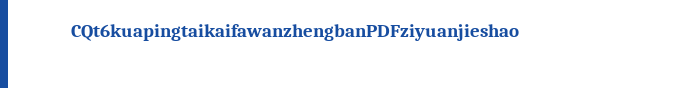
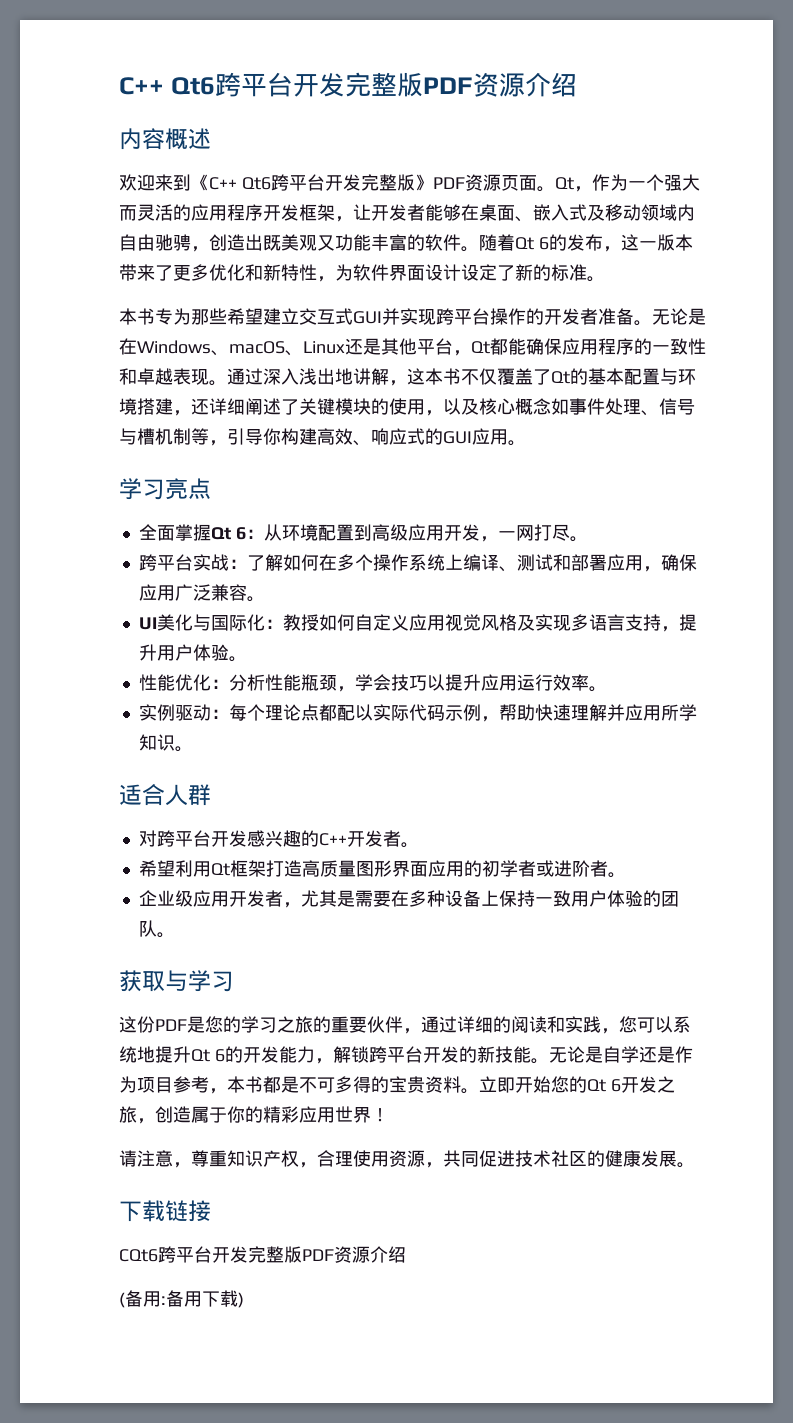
- CQt6kuapingtaikaifawanzhengbanPDFziyuanjieshao
+ C++ Qt6跨平台开发完整版PDF资源介绍
+ 内容概述
+ 欢迎来到《C++ Qt6跨平台开发完整版》PDF资源页面。Qt，作为一个强大而灵活的应用程序开发框架，让开发者能够在桌面、嵌入式及移动领域内自由驰骋，创造出既美观又功能丰富的软件。随着Qt 6的发布，这一版本带来了更多优化和新特性，为软件界面设计设定了新的标准。
+ 本书专为那些希望建立交互式GUI并实现跨平台操作的开发者准备。无论是在Windows、macOS、Linux还是其他平台，Qt都能确保应用程序的一致性和卓越表现。通过深入浅出地讲解，这本书不仅覆盖了Qt的基本配置与环境搭建，还详细阐述了关键模块的使用，以及核心概念如事件处理、信号与槽机制等，引导你构建高效、响应式的GUI应用。
+ 学习亮点
+ 全面掌握Qt 6：从环境配置到高级应用开发，一网打尽。
+ 跨平台实战：了解如何在多个操作系统上编译、测试和部署应用，确保应用广泛兼容。
+ UI美化与国际化：教授如何自定义应用视觉风格及实现多语言支持，提升用户体验。
+ 性能优化：分析性能瓶颈，学会技巧以提升应用运行效率。
+ 实例驱动：每个理论点都配以实际代码示例，帮助快速理解并应用所学知识。
+ 适合人群
+ 对跨平台开发感兴趣的C++开发者。
+ 希望利用Qt框架打造高质量图形界面应用的初学者或进阶者。
+ 企业级应用开发者，尤其是需要在多种设备上保持一致用户体验的团队。
+ 获取与学习
+ 这份PDF是您的学习之旅的重要伙伴，通过详细的阅读和实践，您可以系统地提升Qt 6的开发能力，解锁跨平台开发的新技能。无论是自学还是作为项目参考，本书都是不可多得的宝贵资料。立即开始您的Qt 6开发之旅，创造属于你的精彩应用世界！
+ 请注意，尊重知识产权，合理使用资源，共同促进技术社区的健康发展。
+ 下载链接
+ CQt6跨平台开发完整版PDF资源介绍
+ (备用:备用下载)

